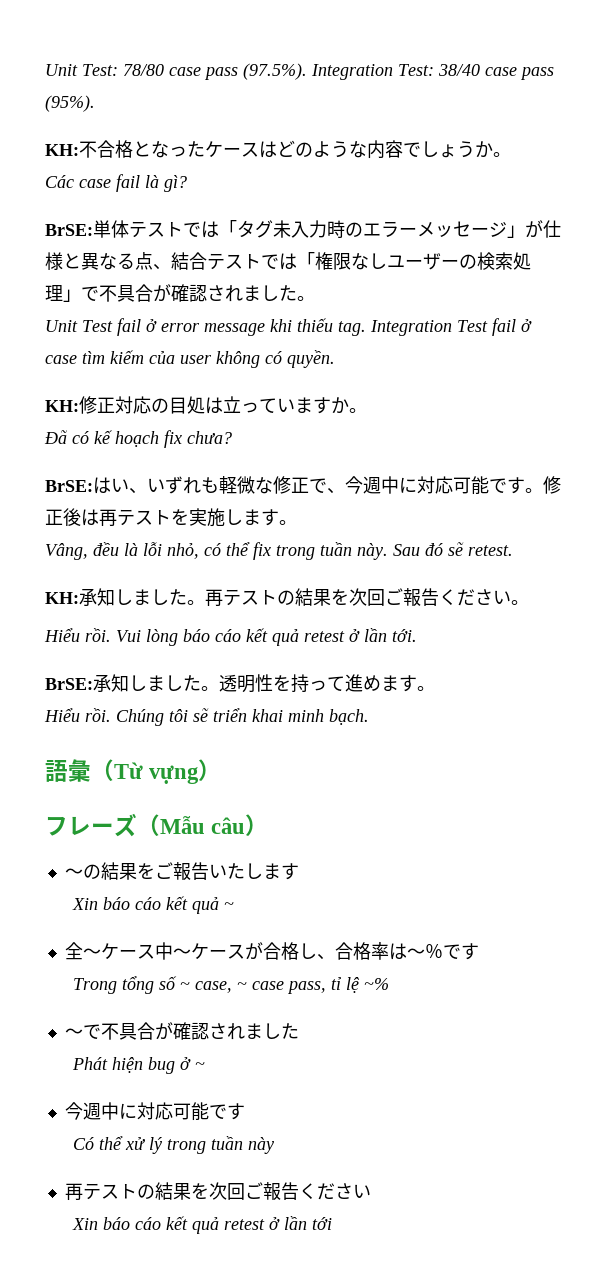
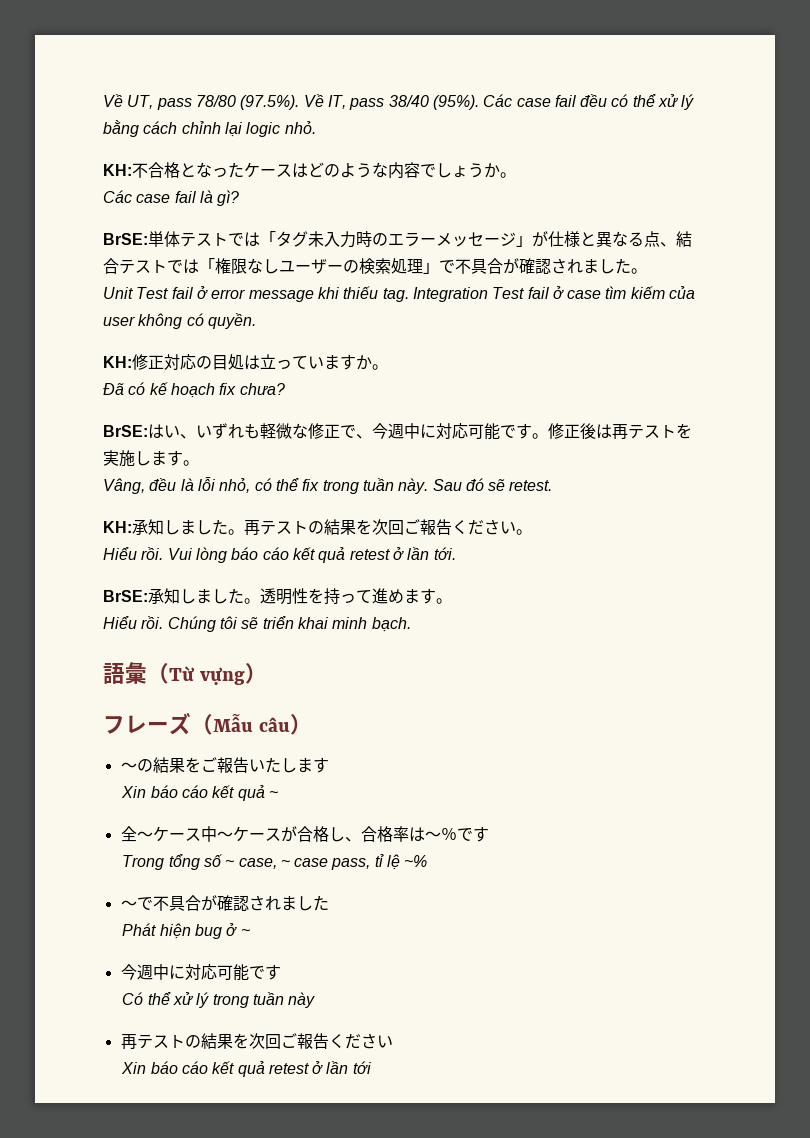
- Unit Test: 78/80 case pass (97.5%). Integration Test: 38/40 case pass (95%).
+ Về UT, pass 78/80 (97.5%). Về IT, pass 38/40 (95%). Các case fail đều có thể xử lý bằng cách chỉnh lại logic nhỏ.

